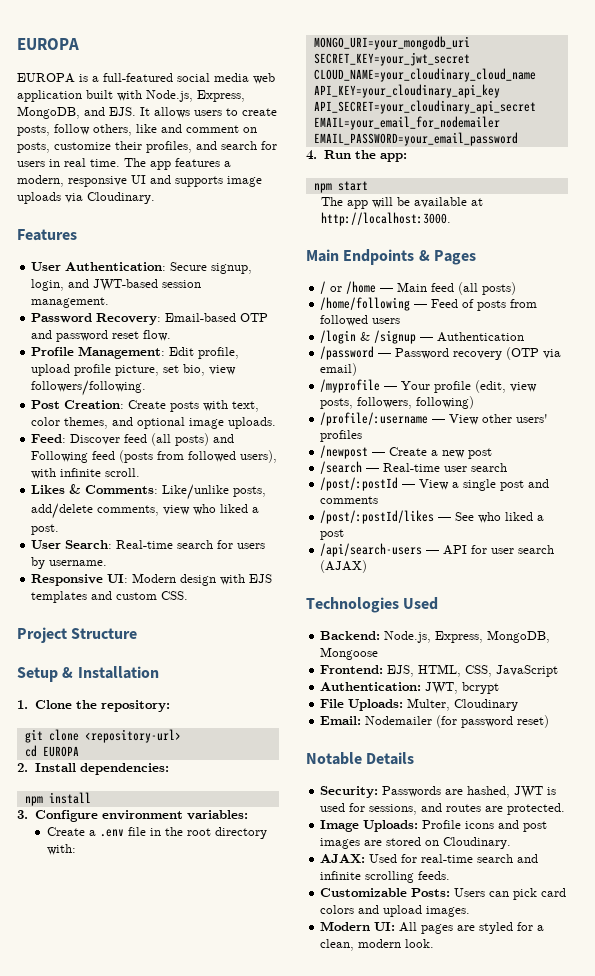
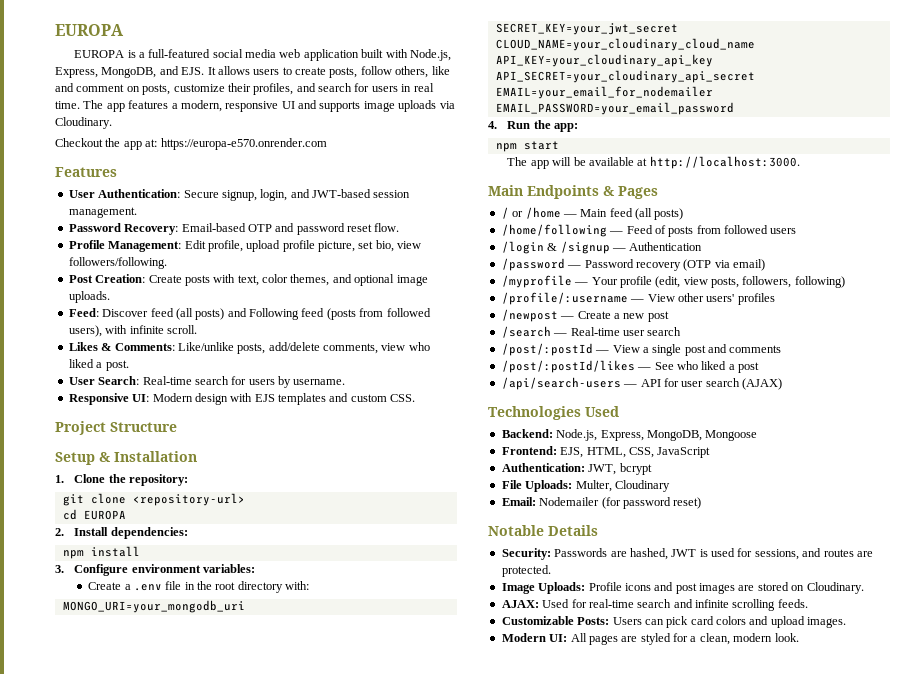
+ Checkout the app at: https://europa-e570.onrender.com

